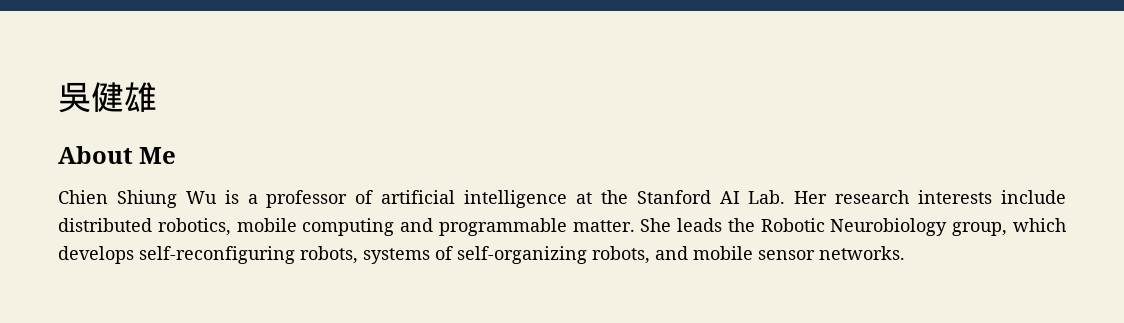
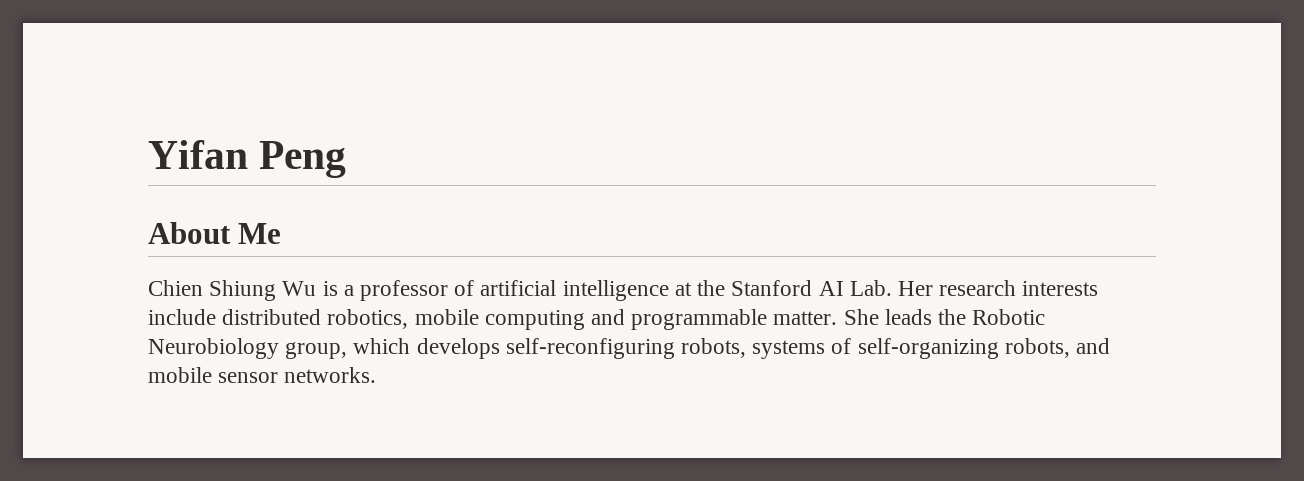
- 吳健雄
+ Yifan Peng

